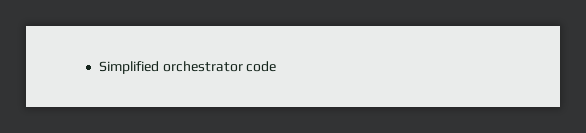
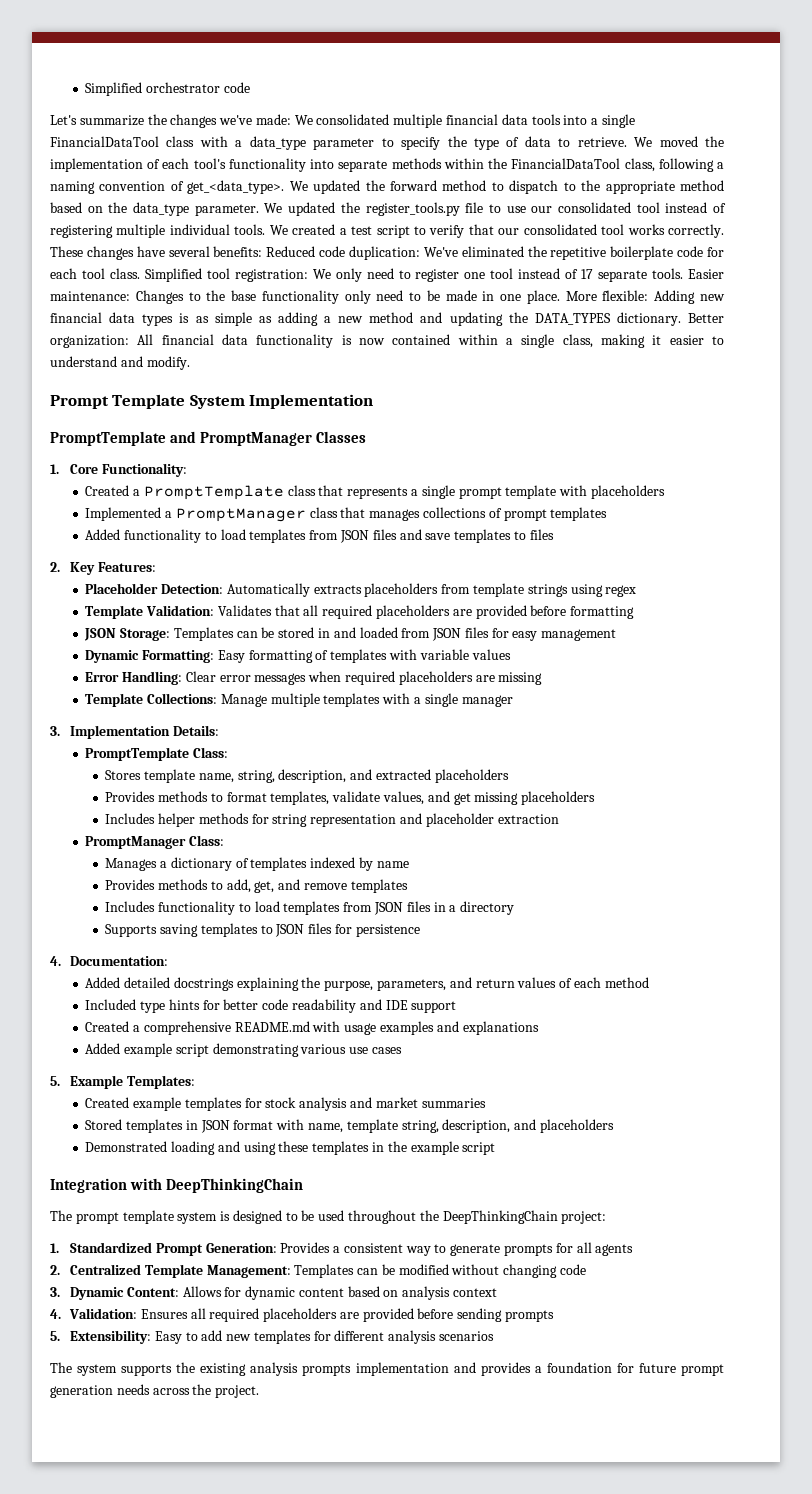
+ Let's summarize the changes we've made: We consolidated multiple financial data tools into a single FinancialDataTool class with a data_type parameter to specify the type of data to retrieve. We moved the implementation of each tool's functionality into separate methods within the FinancialDataTool class, following a naming convention of get_<data_type>. We updated the forward method to dispatch to the appropriate method based on the data_type parameter. We updated the register_tools.py file to use our consolidated tool instead of registering multiple individual tools. We created a test script to verify that our consolidated tool works correctly. These changes have several benefits: Reduced code duplication: We've eliminated the repetitive boilerplate code for each tool class. Simplified tool registration: We only need to register one tool instead of 17 separate tools. Easier maintenance: Changes to the base functionality only need to be made in one place. More flexible: Adding new financial data types is as simple as adding a new method and updating the DATA_TYPES dictionary. Better organization: All financial data functionality is now contained within a single class, making it easier to understand and modify.
+ Prompt Template System Implementation
+ PromptTemplate and PromptManager Classes
+ 1. Core Functionality:
+ Created a PromptTemplate class that represents a single prompt template with placeholders
+ Implemented a PromptManager class that manages collections of prompt templates
+ Added functionality to load templates from JSON files and save templates to files
+ 2. Key Features:
+ Placeholder Detection: Automatically extracts placeholders from template strings using regex
+ Template Validation: Validates that all required placeholders are provided before formatting
+ JSON Storage: Templates can be stored in and loaded from JSON files for easy management
+ Dynamic Formatting: Easy formatting of templates with variable values
+ Error Handling: Clear error messages when required placeholders are missing
+ Template Collections: Manage multiple templates with a single manager
+ 3. Implementation Details:
+ PromptTemplate Class:
+ Stores template name, string, description, and extracted placeholders
+ Provides methods to format templates, validate values, and get missing placeholders
+ Includes helper methods for string representation and placeholder extraction
+ PromptManager Class:
+ Manages a dictionary of templates indexed by name
+ Provides methods to add, get, and remove templates
+ Includes functionality to load templates from JSON files in a directory
+ Supports saving templates to JSON files for persistence
+ 4. Documentation:
+ Added detailed docstrings explaining the purpose, parameters, and return values of each method
+ Included type hints for better code readability and IDE support
+ Created a comprehensive README.md with usage examples and explanations
+ Added example script demonstrating various use cases
+ 5. Example Templates:
+ Created example templates for stock analysis and market summaries
+ Stored templates in JSON format with name, template string, description, and placeholders
+ Demonstrated loading and using these templates in the example script
+ Integration with DeepThinkingChain
+ The prompt template system is designed to be used throughout the DeepThinkingChain project:
+ 1. Standardized Prompt Generation: Provides a consistent way to generate prompts for all agents
+ 2. Centralized Template Management: Templates can be modified without changing code
+ 3. Dynamic Content: Allows for dynamic content based on analysis context
+ 4. Validation: Ensures all required placeholders are provided before sending prompts
+ 5. Extensibility: Easy to add new templates for different analysis scenarios
+ The system supports the existing analysis prompts implementation and provides a foundation for future prompt generation needs across the project.

